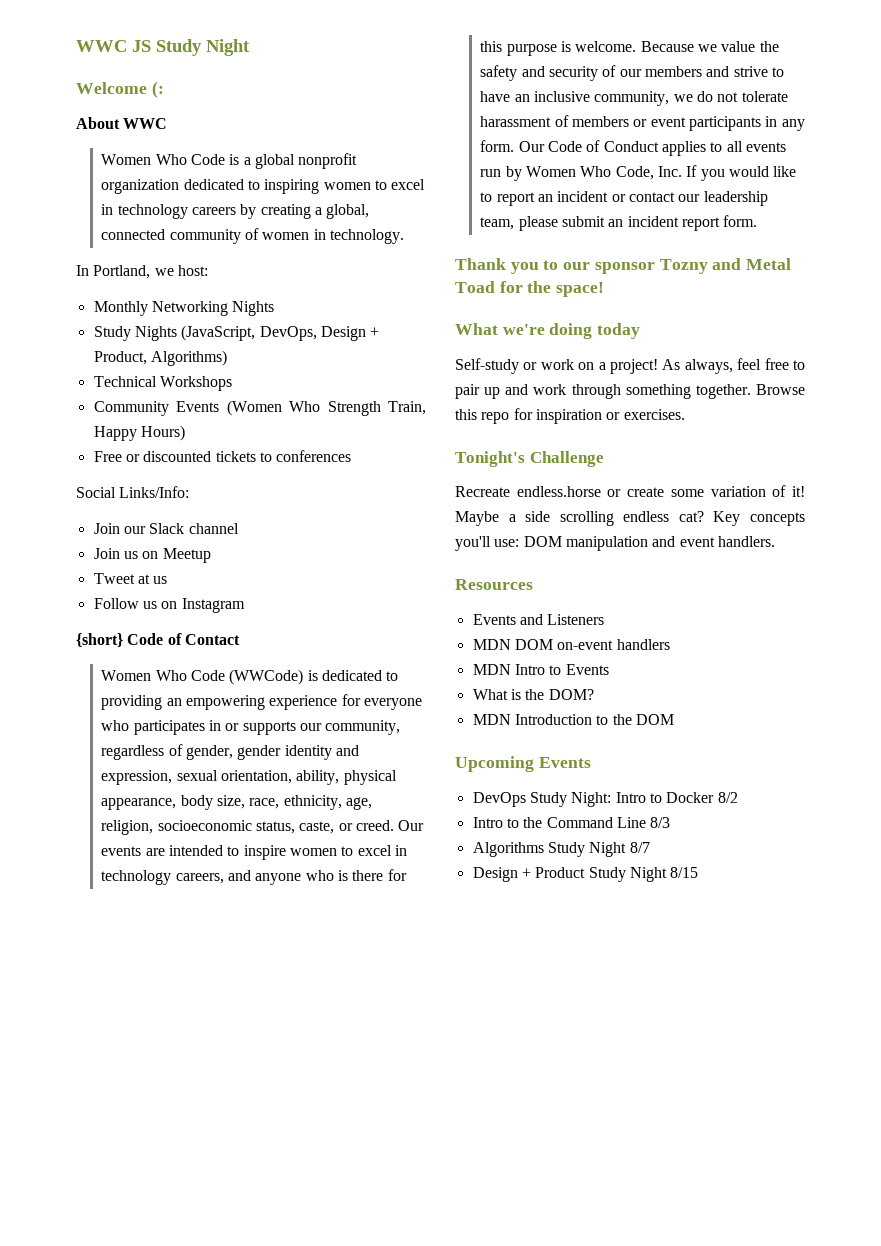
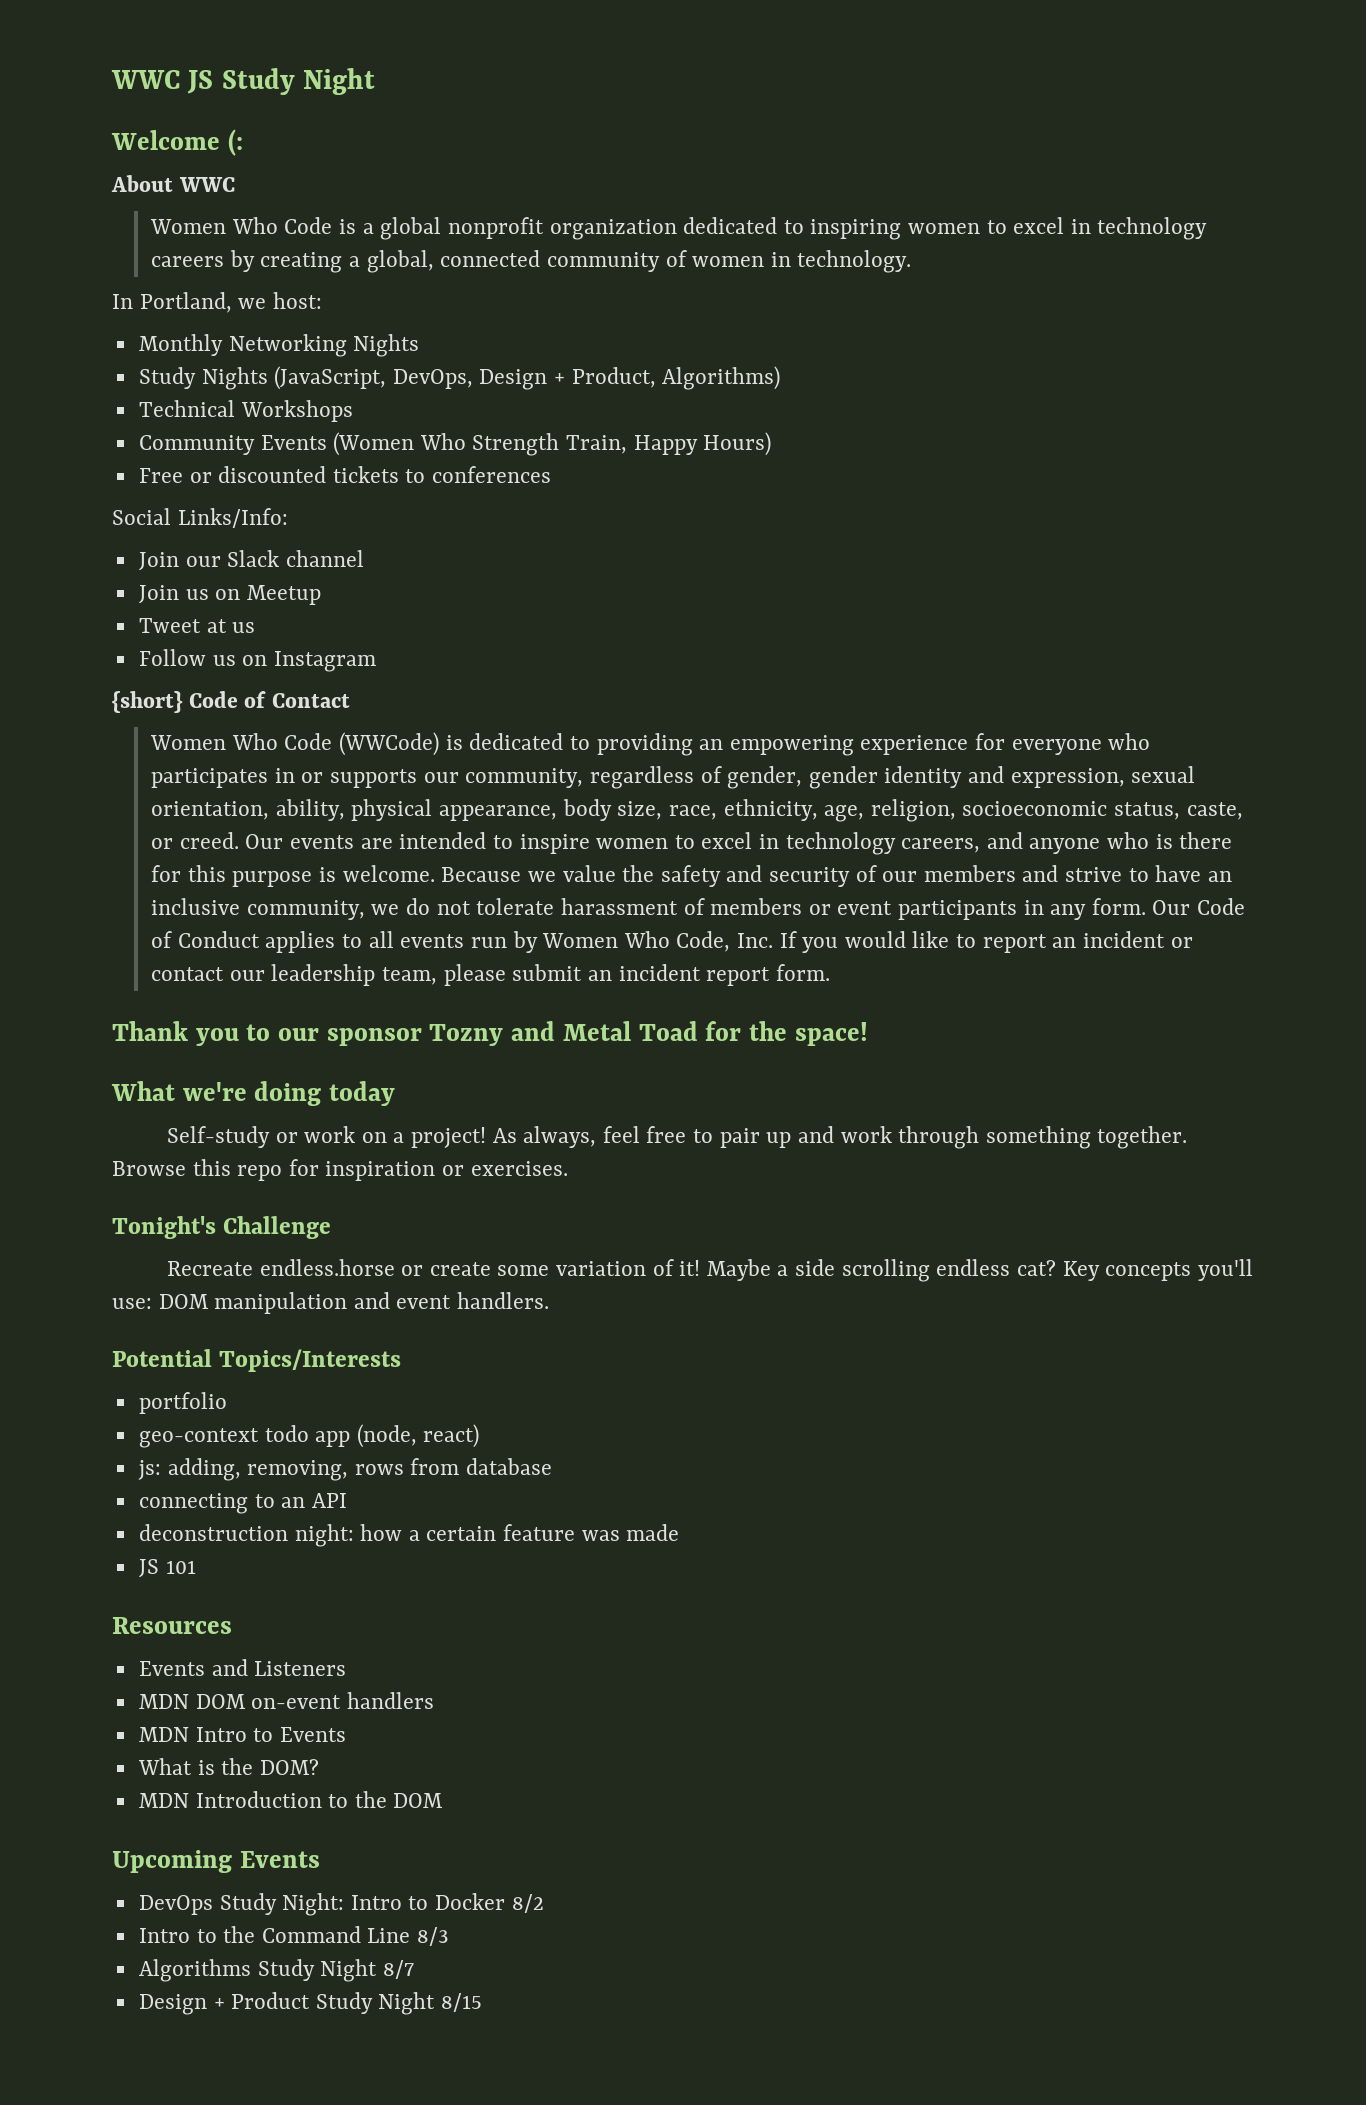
+ Potential Topics/Interests
+ portfolio
+ geo-context todo app (node, react)
+ js: adding, removing, rows from database
+ connecting to an API
+ deconstruction night: how a certain feature was made
+ JS 101

